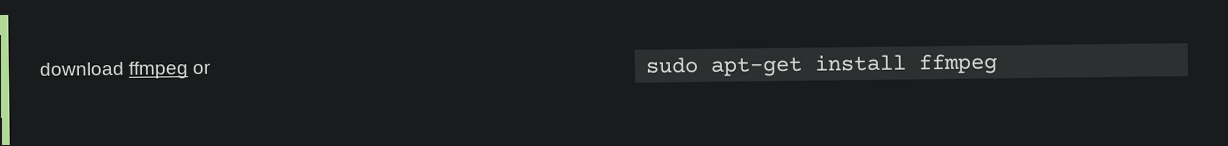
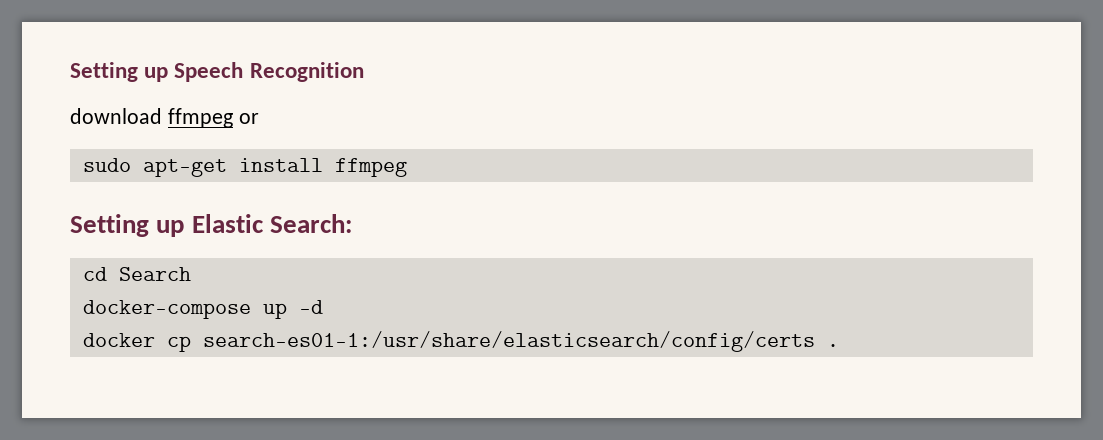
+ Setting up Speech Recognition
+ Setting up Elastic Search:
+ cd Search
+ docker-compose up -d
+ docker cp search-es01-1:/usr/share/elasticsearch/config/certs .

